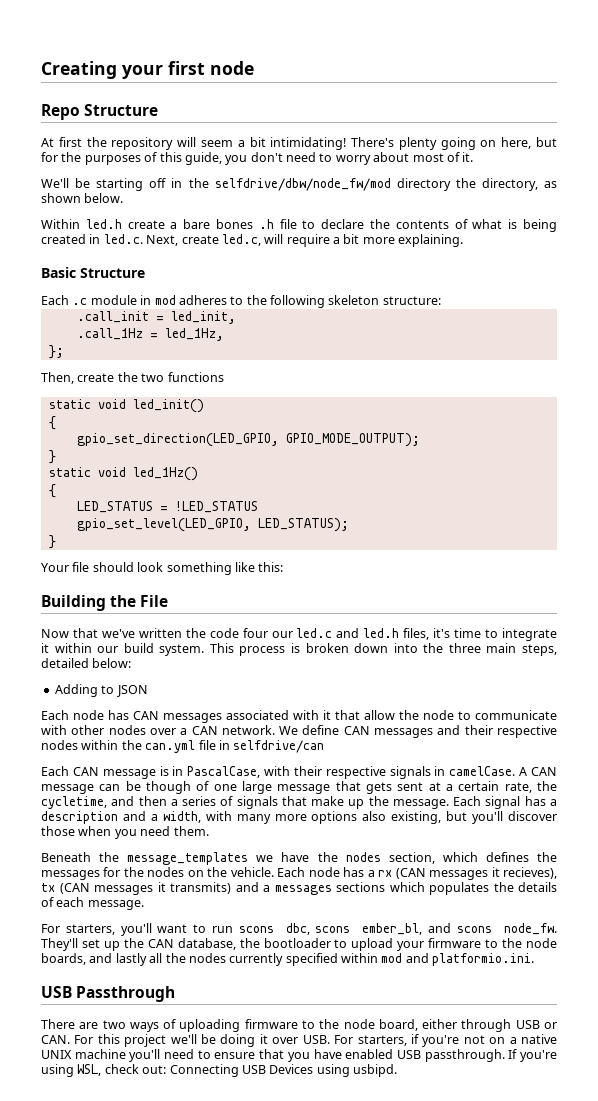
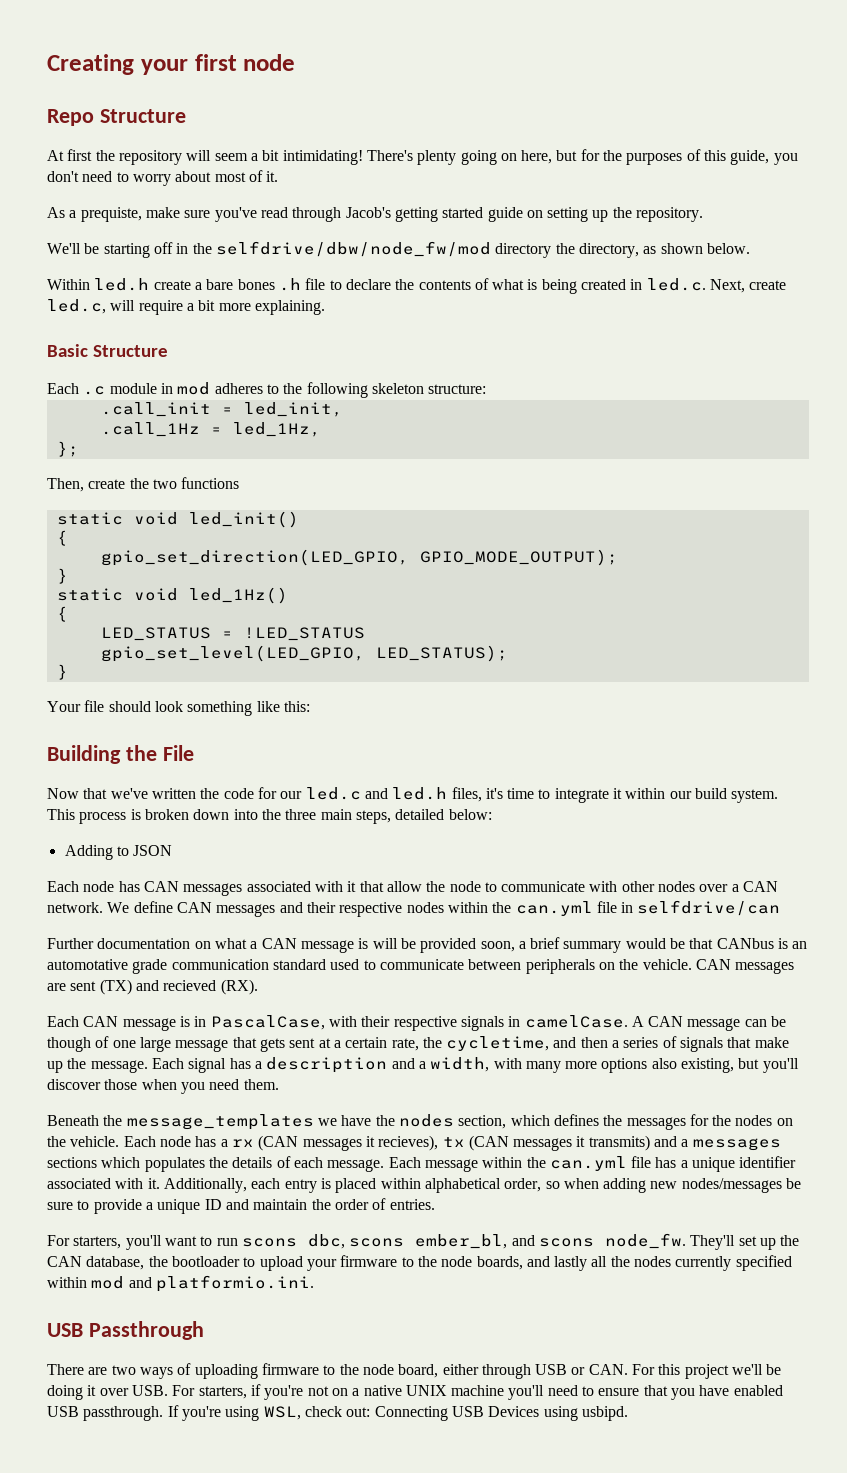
+ As a prequiste, make sure you've read through Jacob's getting started guide on setting up the repository.
- Now that we've written the code four our led.c and led.h files, it's time to integrate it within our build system.
+ Now that we've written the code for our led.c and led.h files, it's time to integrate it within our build system.
+ Further documentation on what a CAN message is will be provided soon, a brief summary would be that CANbus is an automotative grade communication standard used to communicate between peripherals on the vehicle. CAN messages are sent (TX) and recieved (RX).
+ Each message within the can.yml file has a unique identifier associated with it. Additionally, each entry is placed within alphabetical order, so when adding new nodes/messages be sure to provide a unique ID and maintain the order of entries.

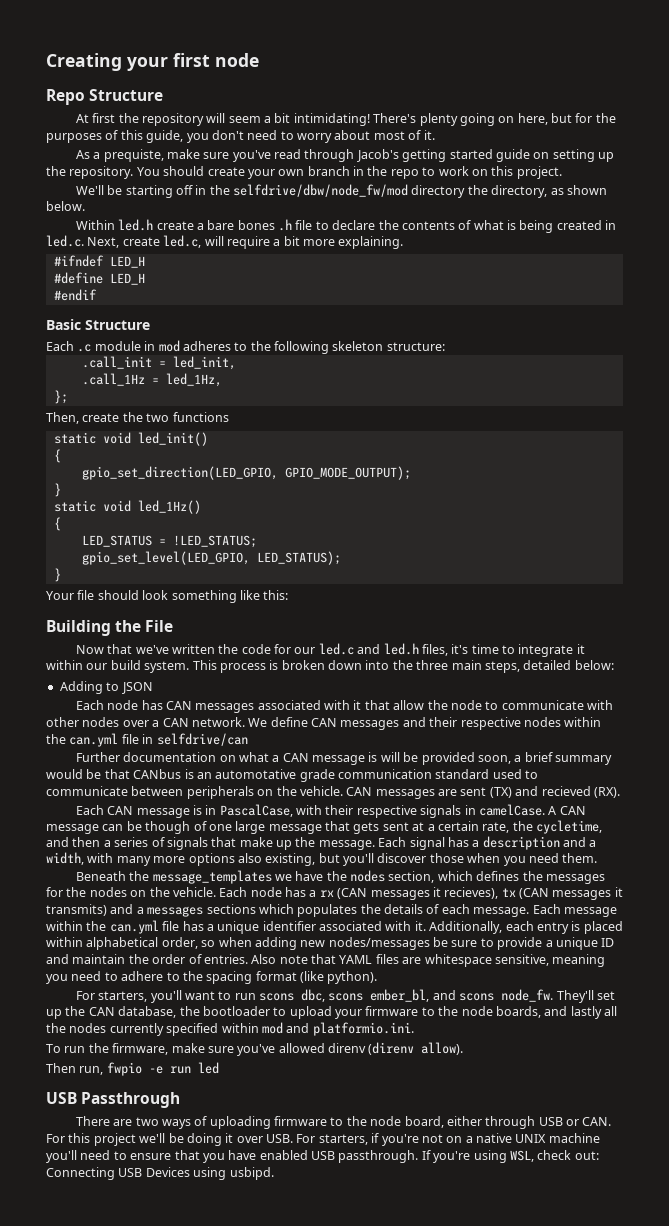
+ You should create your own branch in the repo to work on this project.
+ #ifndef LED_H
+ #define LED_H
+ #endif
- LED_STATUS = !LED_STATUS
+ LED_STATUS = !LED_STATUS;
+ Also note that YAML files are whitespace sensitive, meaning you need to adhere to the spacing format (like python).
+ To run the firmware, make sure you've allowed direnv (direnv allow).
+ Then run, fwpio -e run led

